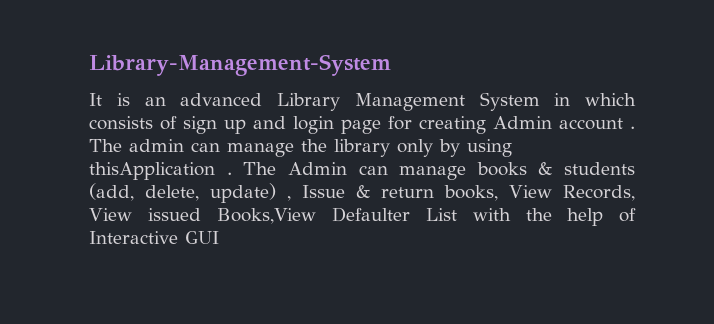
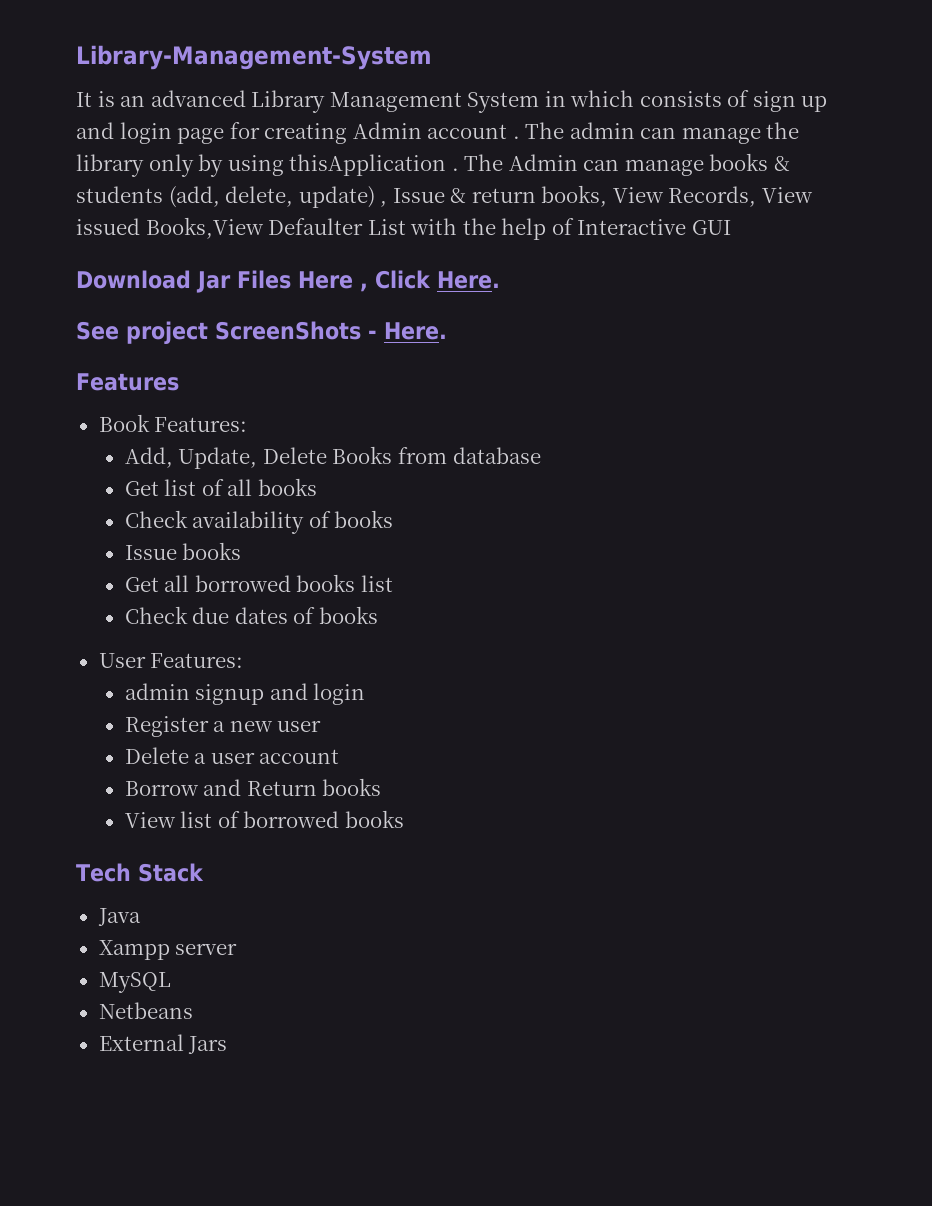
+ Download Jar Files Here , Click Here.
+ See project ScreenShots - Here.
+ Features
+ Book Features:
+ Add, Update, Delete Books from database
+ Get list of all books
+ Check availability of books
+ Issue books
+ Get all borrowed books list
+ Check due dates of books
+ User Features:
+ admin signup and login
+ Register a new user
+ Delete a user account
+ Borrow and Return books
+ View list of borrowed books
+ Tech Stack
+ Java
+ Xampp server
+ MySQL
+ Netbeans
+ External Jars

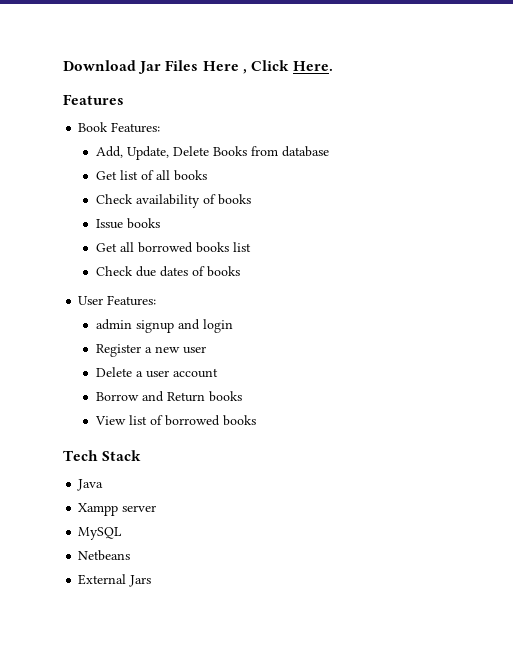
- Library-Management-System
- It is an advanced Library Management System in which consists of sign up and login page for creating Admin account . The admin can manage the library only by using thisApplication . The Admin can manage books & students (add, delete, update) , Issue & return books, View Records, View issued Books,View Defaulter List with the help of Interactive GUI
- See project ScreenShots - Here.

